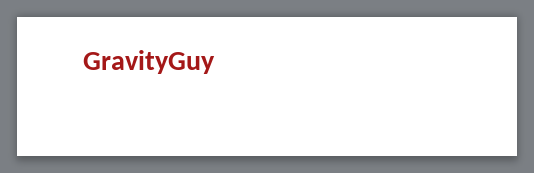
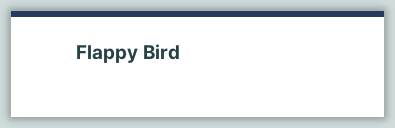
- GravityGuy
+ Flappy Bird

